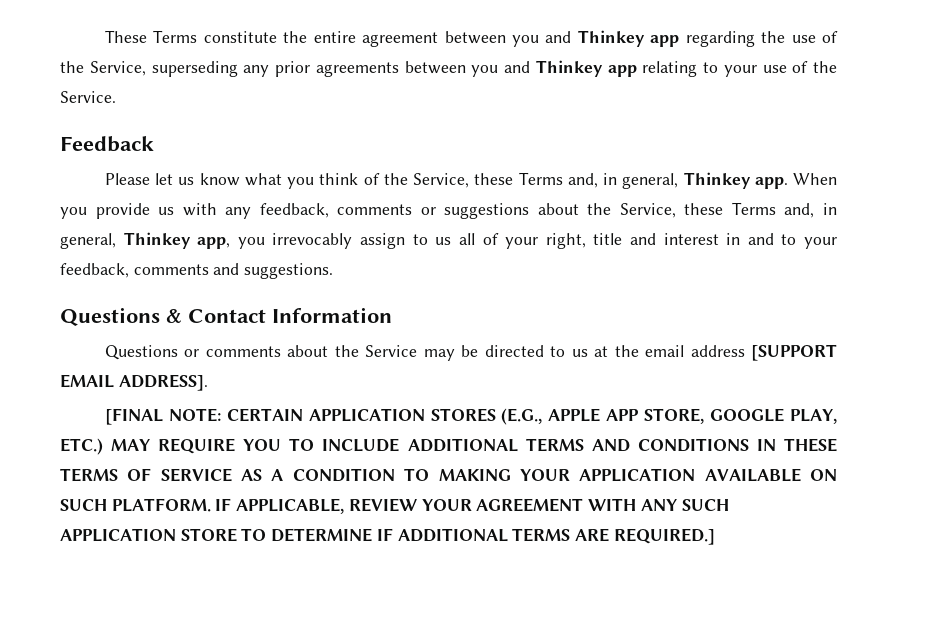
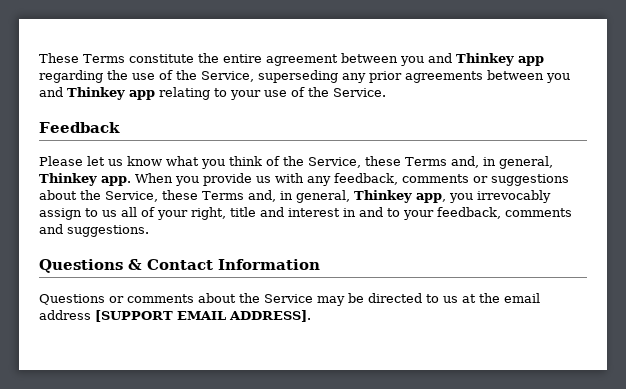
- [FINAL NOTE: CERTAIN APPLICATION STORES (E.G., APPLE APP STORE, GOOGLE PLAY, ETC.) MAY REQUIRE YOU TO INCLUDE ADDITIONAL TERMS AND CONDITIONS IN THESE TERMS OF SERVICE AS A CONDITION TO MAKING YOUR APPLICATION AVAILABLE ON SUCH PLATFORM. IF APPLICABLE, REVIEW YOUR AGREEMENT WITH ANY SUCH APPLICATION STORE TO DETERMINE IF ADDITIONAL TERMS ARE REQUIRED.]

